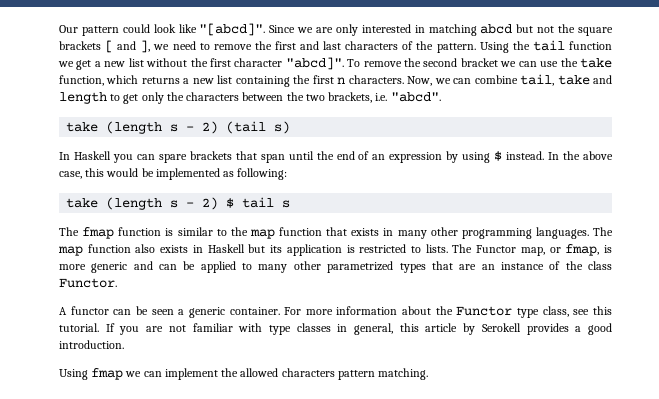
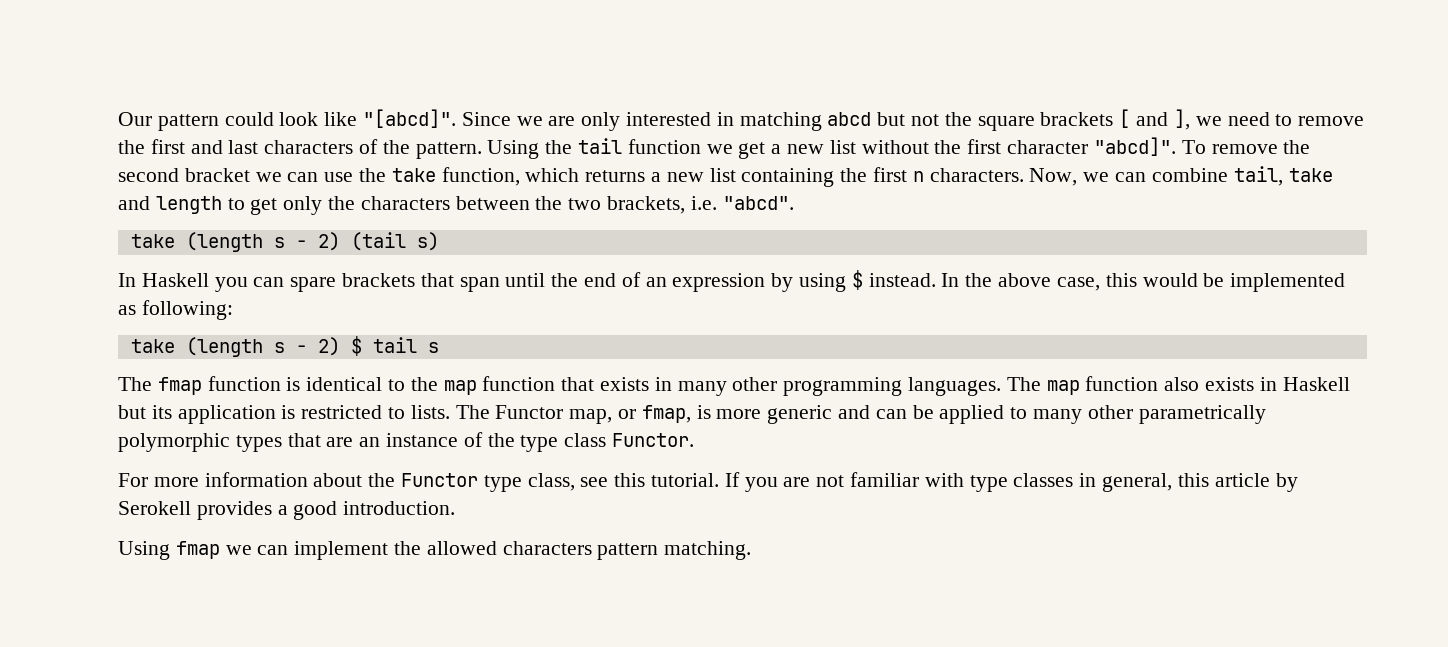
- The fmap function is similar to the map function that exists in many other programming languages.
+ The fmap function is identical to the map function that exists in many other programming languages.
- The Functor map, or fmap, is more generic and can be applied to many other parametrized types that are an instance of the class Functor.
+ The Functor map, or fmap, is more generic and can be applied to many other parametrically polymorphic types that are an instance of the type class Functor.
- A functor can be seen a generic container.

